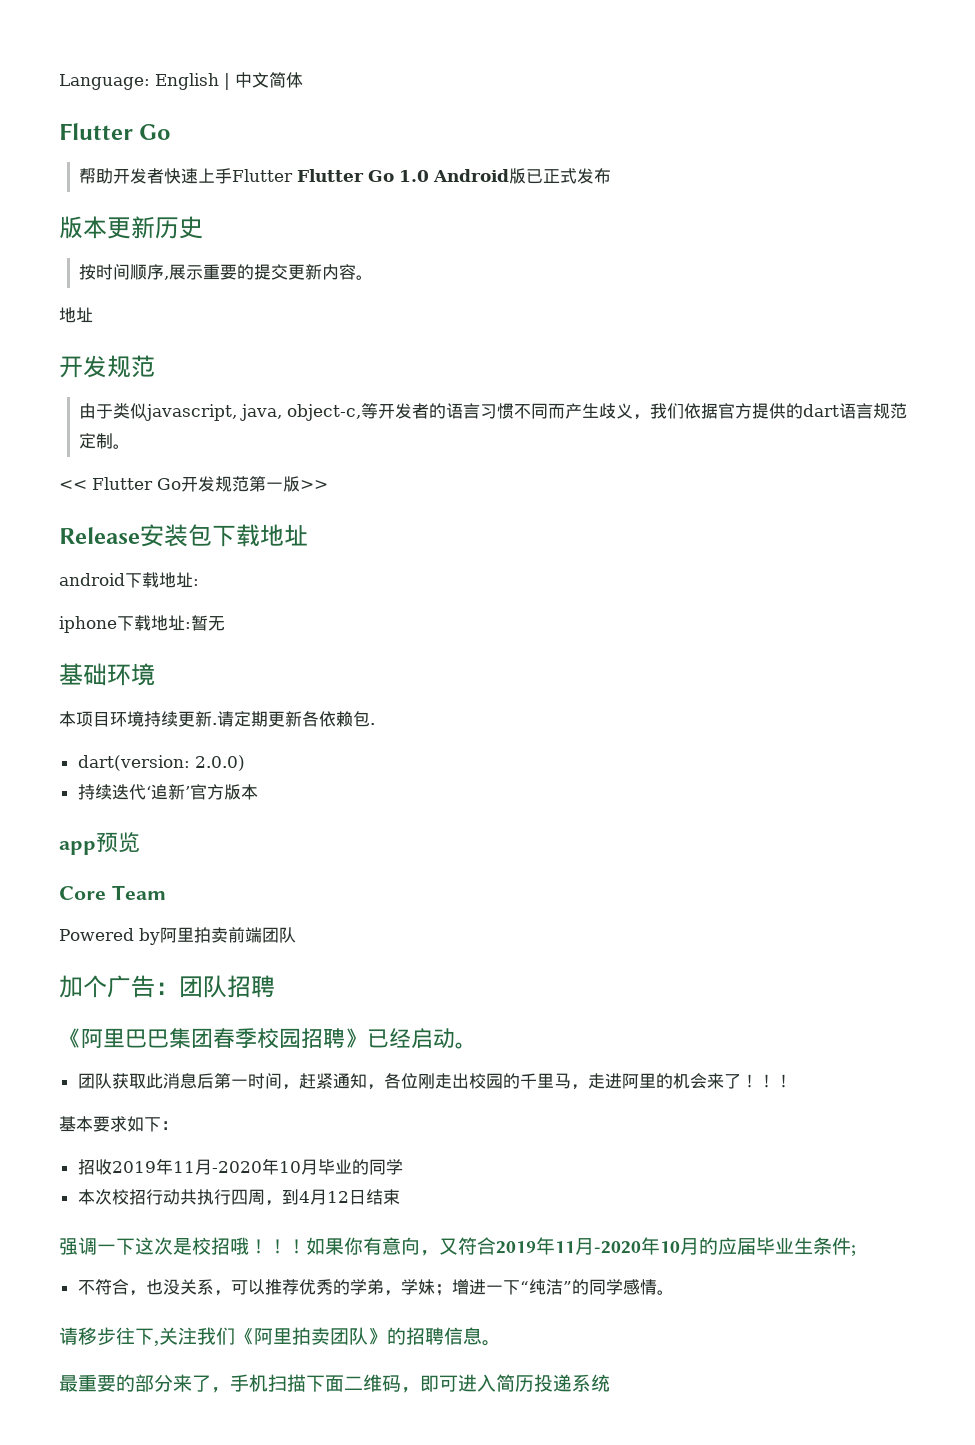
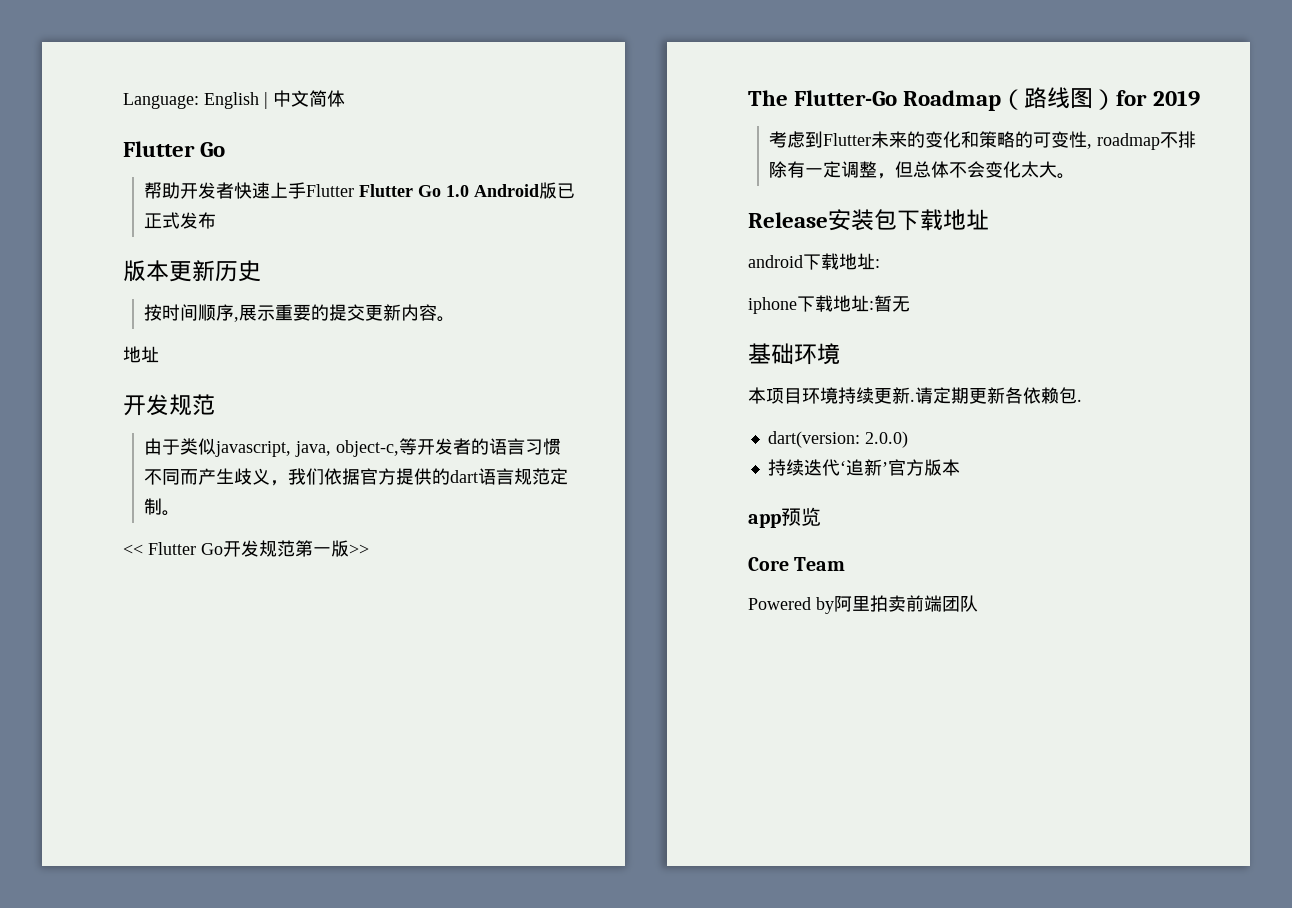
+ The Flutter-Go Roadmap（路线图）for 2019
+ 考虑到Flutter未来的变化和策略的可变性, roadmap不排除有一定调整，但总体不会变化太大。
- 加个广告：团队招聘
- 《阿里巴巴集团春季校园招聘》已经启动。
- 团队获取此消息后第一时间，赶紧通知，各位刚走出校园的千里马，走进阿里的机会来了！！！
- 基本要求如下：
- 招收2019年11月-2020年10月毕业的同学
- 本次校招行动共执行四周，到4月12日结束
- 强调一下这次是校招哦！！！如果你有意向，又符合2019年11月-2020年10月的应届毕业生条件;
- 不符合，也没关系，可以推荐优秀的学弟，学妹；增进一下“纯洁”的同学感情。
- 请移步往下,关注我们《阿里拍卖团队》的招聘信息。
- 最重要的部分来了，手机扫描下面二维码，即可进入简历投递系统

